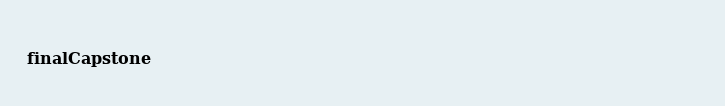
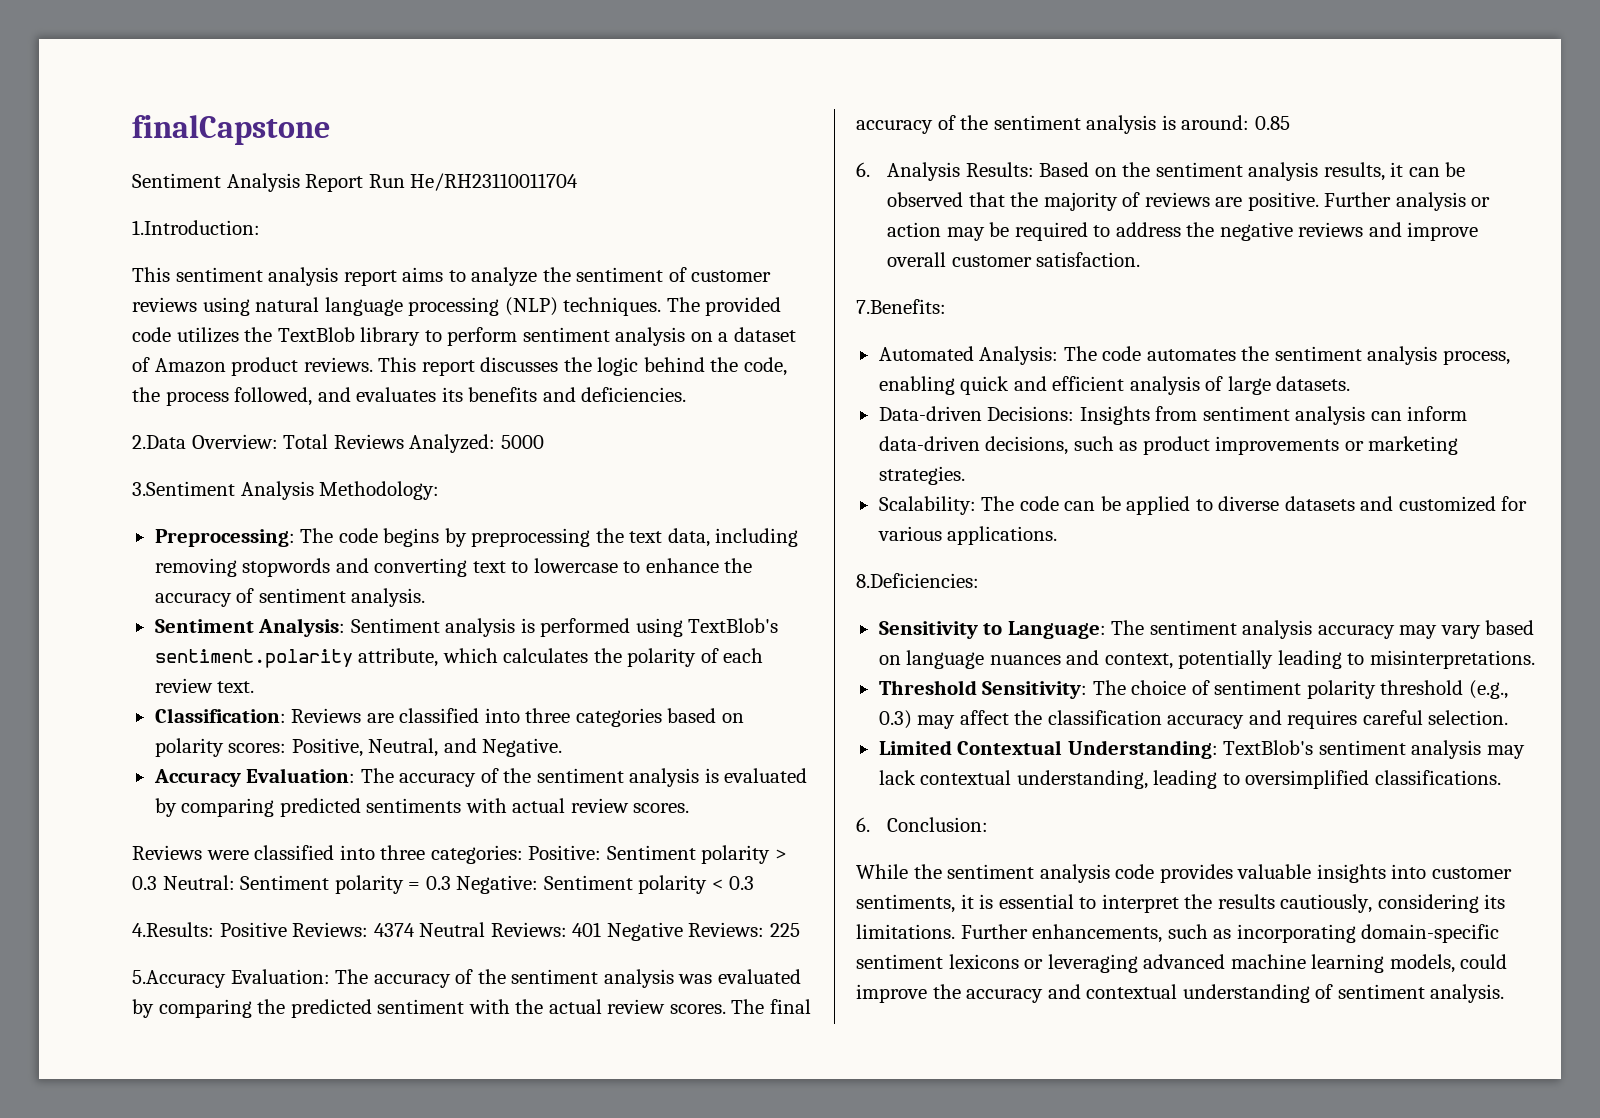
+ Sentiment Analysis Report Run He/RH23110011704
+ 1.Introduction:
+ This sentiment analysis report aims to analyze the sentiment of customer reviews using natural language processing (NLP) techniques. The provided code utilizes the TextBlob library to perform sentiment analysis on a dataset of Amazon product reviews. This report discusses the logic behind the code, the process followed, and evaluates its benefits and deficiencies.
+ 2.Data Overview: Total Reviews Analyzed: 5000
+ 3.Sentiment Analysis Methodology:
+ Preprocessing: The code begins by preprocessing the text data, including removing stopwords and converting text to lowercase to enhance the accuracy of sentiment analysis.
+ Sentiment Analysis: Sentiment analysis is performed using TextBlob's sentiment.polarity attribute, which calculates the polarity of each review text.
+ Classification: Reviews are classified into three categories based on polarity scores: Positive, Neutral, and Negative.
+ Accuracy Evaluation: The accuracy of the sentiment analysis is evaluated by comparing predicted sentiments with actual review scores.
+ Reviews were classified into three categories: Positive: Sentiment polarity > 0.3 Neutral: Sentiment polarity = 0.3 Negative: Sentiment polarity < 0.3
+ 4.Results: Positive Reviews: 4374 Neutral Reviews: 401 Negative Reviews: 225
+ 5.Accuracy Evaluation: The accuracy of the sentiment analysis was evaluated by comparing the predicted sentiment with the actual review scores. The final accuracy of the sentiment analysis is around: 0.85
+ 6. Analysis Results: Based on the sentiment analysis results, it can be observed that the majority of reviews are positive. Further analysis or action may be required to address the negative reviews and improve overall customer satisfaction.
+ 7.Benefits:
+ Automated Analysis: The code automates the sentiment analysis process, enabling quick and efficient analysis of large datasets.
+ Data-driven Decisions: Insights from sentiment analysis can inform data-driven decisions, such as product improvements or marketing strategies.
+ Scalability: The code can be applied to diverse datasets and customized for various applications.
+ 8.Deficiencies:
+ Sensitivity to Language: The sentiment analysis accuracy may vary based on language nuances and context, potentially leading to misinterpretations.
+ Threshold Sensitivity: The choice of sentiment polarity threshold (e.g., 0.3) may affect the classification accuracy and requires careful selection.
+ Limited Contextual Understanding: TextBlob's sentiment analysis may lack contextual understanding, leading to oversimplified classifications.
+ 6. Conclusion:
+ While the sentiment analysis code provides valuable insights into customer sentiments, it is essential to interpret the results cautiously, considering its limitations. Further enhancements, such as incorporating domain-specific sentiment lexicons or leveraging advanced machine learning models, could improve the accuracy and contextual understanding of sentiment analysis.

